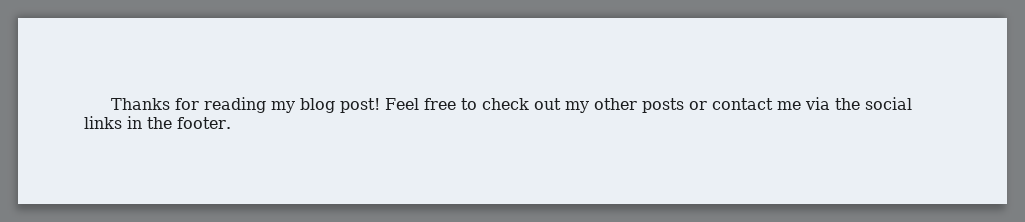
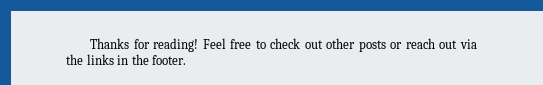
- Thanks for reading my blog post!
+ Thanks for reading!
- Feel free to check out my other posts or contact me via the social links in the footer.
+ Feel free to check out other posts or reach out via the links in the footer.

